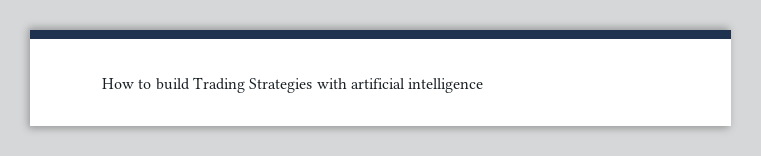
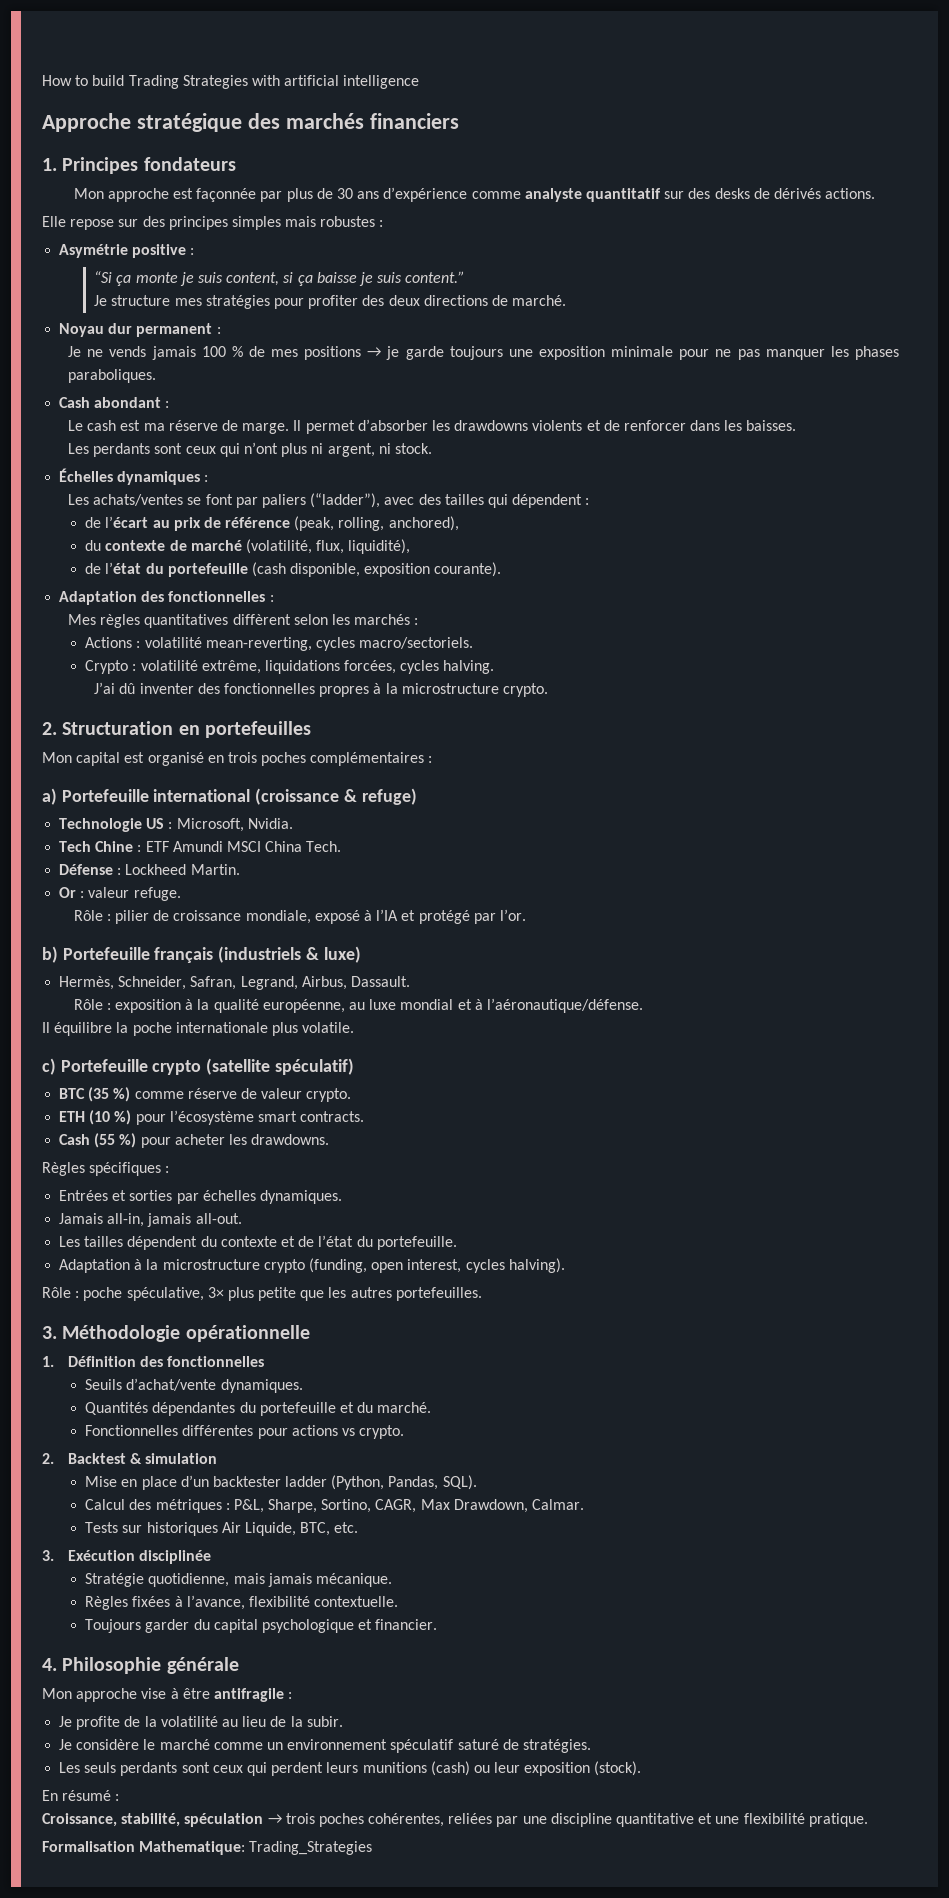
+ Approche stratégique des marchés financiers
+ 1. Principes fondateurs
+ Mon approche est façonnée par plus de 30 ans d’expérience comme analyste quantitatif sur des desks de dérivés actions.
+ Elle repose sur des principes simples mais robustes :
+ Asymétrie positive :
+ “Si ça monte je suis content, si ça baisse je suis content.”
+ Je structure mes stratégies pour profiter des deux directions de marché.
+ Noyau dur permanent :
+ Je ne vends jamais 100 % de mes positions → je garde toujours une exposition minimale pour ne pas manquer les phases paraboliques.
+ Cash abondant :
+ Le cash est ma réserve de marge. Il permet d’absorber les drawdowns violents et de renforcer dans les baisses.
+ Les perdants sont ceux qui n’ont plus ni argent, ni stock.
+ Échelles dynamiques :
+ Les achats/ventes se font par paliers (“ladder”), avec des tailles qui dépendent :
+ de l’écart au prix de référence (peak, rolling, anchored),
+ du contexte de marché (volatilité, flux, liquidité),
+ de l’état du portefeuille (cash disponible, exposition courante).
+ Adaptation des fonctionnelles :
+ Mes règles quantitatives diffèrent selon les marchés :
+ Actions : volatilité mean-reverting, cycles macro/sectoriels.
+ Crypto : volatilité extrême, liquidations forcées, cycles halving.
+ J’ai dû inventer des fonctionnelles propres à la microstructure crypto.
+ 2. Structuration en portefeuilles
+ Mon capital est organisé en trois poches complémentaires :
+ a) Portefeuille international (croissance & refuge)
+ Technologie US : Microsoft, Nvidia.
+ Tech Chine : ETF Amundi MSCI China Tech.
+ Défense : Lockheed Martin.
+ Or : valeur refuge.
+ Rôle : pilier de croissance mondiale, exposé à l’IA et protégé par l’or.
+ b) Portefeuille français (industriels & luxe)
+ Hermès, Schneider, Safran, Legrand, Airbus, Dassault.
+ Rôle : exposition à la qualité européenne, au luxe mondial et à l’aéronautique/défense.
+ Il équilibre la poche internationale plus volatile.
+ c) Portefeuille crypto (satellite spéculatif)
+ BTC (35 %) comme réserve de valeur crypto.
+ ETH (10 %) pour l’écosystème smart contracts.
+ Cash (55 %) pour acheter les drawdowns.
+ Règles spécifiques :
+ Entrées et sorties par échelles dynamiques.
+ Jamais all-in, jamais all-out.
+ Les tailles dépendent du contexte et de l’état du portefeuille.
+ Adaptation à la microstructure crypto (funding, open interest, cycles halving).
+ Rôle : poche spéculative, 3× plus petite que les autres portefeuilles.
+ 3. Méthodologie opérationnelle
+ 1. Définition des fonctionnelles
+ Seuils d’achat/vente dynamiques.
+ Quantités dépendantes du portefeuille et du marché.
+ Fonctionnelles différentes pour actions vs crypto.
+ 2. Backtest & simulation
+ Mise en place d’un backtester ladder (Python, Pandas, SQL).
+ Calcul des métriques : P&L, Sharpe, Sortino, CAGR, Max Drawdown, Calmar.
+ Tests sur historiques Air Liquide, BTC, etc.
+ 3. Exécution disciplinée
+ Stratégie quotidienne, mais jamais mécanique.
+ Règles fixées à l’avance, flexibilité contextuelle.
+ Toujours garder du capital psychologique et financier.
+ 4. Philosophie générale
+ Mon approche vise à être antifragile :
+ Je profite de la volatilité au lieu de la subir.
+ Je considère le marché comme un environnement spéculatif saturé de stratégies.
+ Les seuls perdants sont ceux qui perdent leurs munitions (cash) ou leur exposition (stock).
+ En résumé :
+ Croissance, stabilité, spéculation → trois poches cohérentes, reliées par une discipline quantitative et une flexibilité pratique.
+ Formalisation Mathematique: Trading_Strategies

